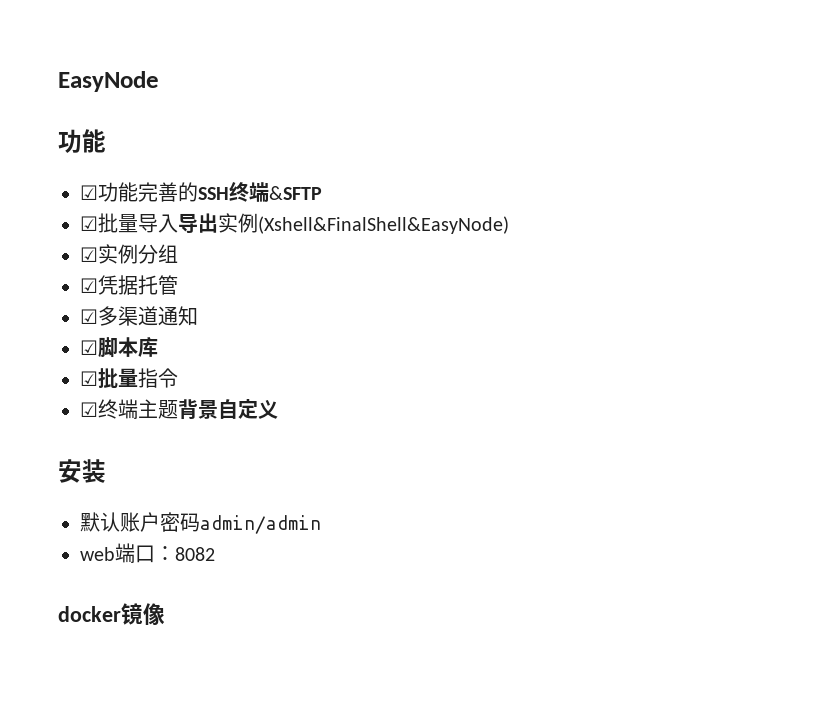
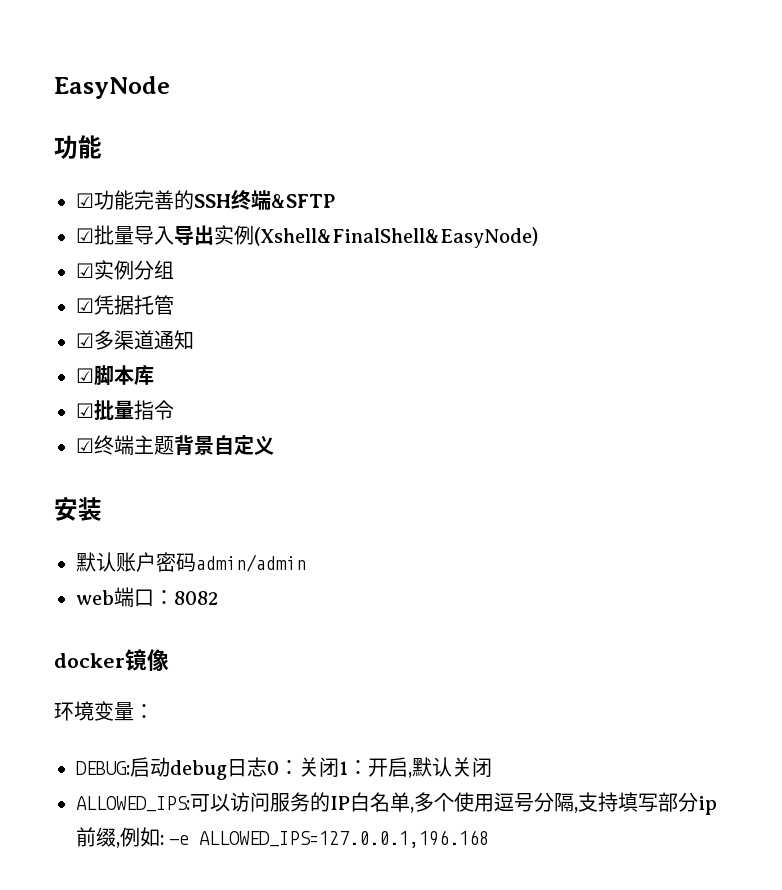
+ 环境变量：
+ DEBUG:启动debug日志0：关闭1：开启,默认关闭
+ ALLOWED_IPS:可以访问服务的IP白名单,多个使用逗号分隔,支持填写部分ip前缀,例如: -e ALLOWED_IPS=127.0.0.1,196.168

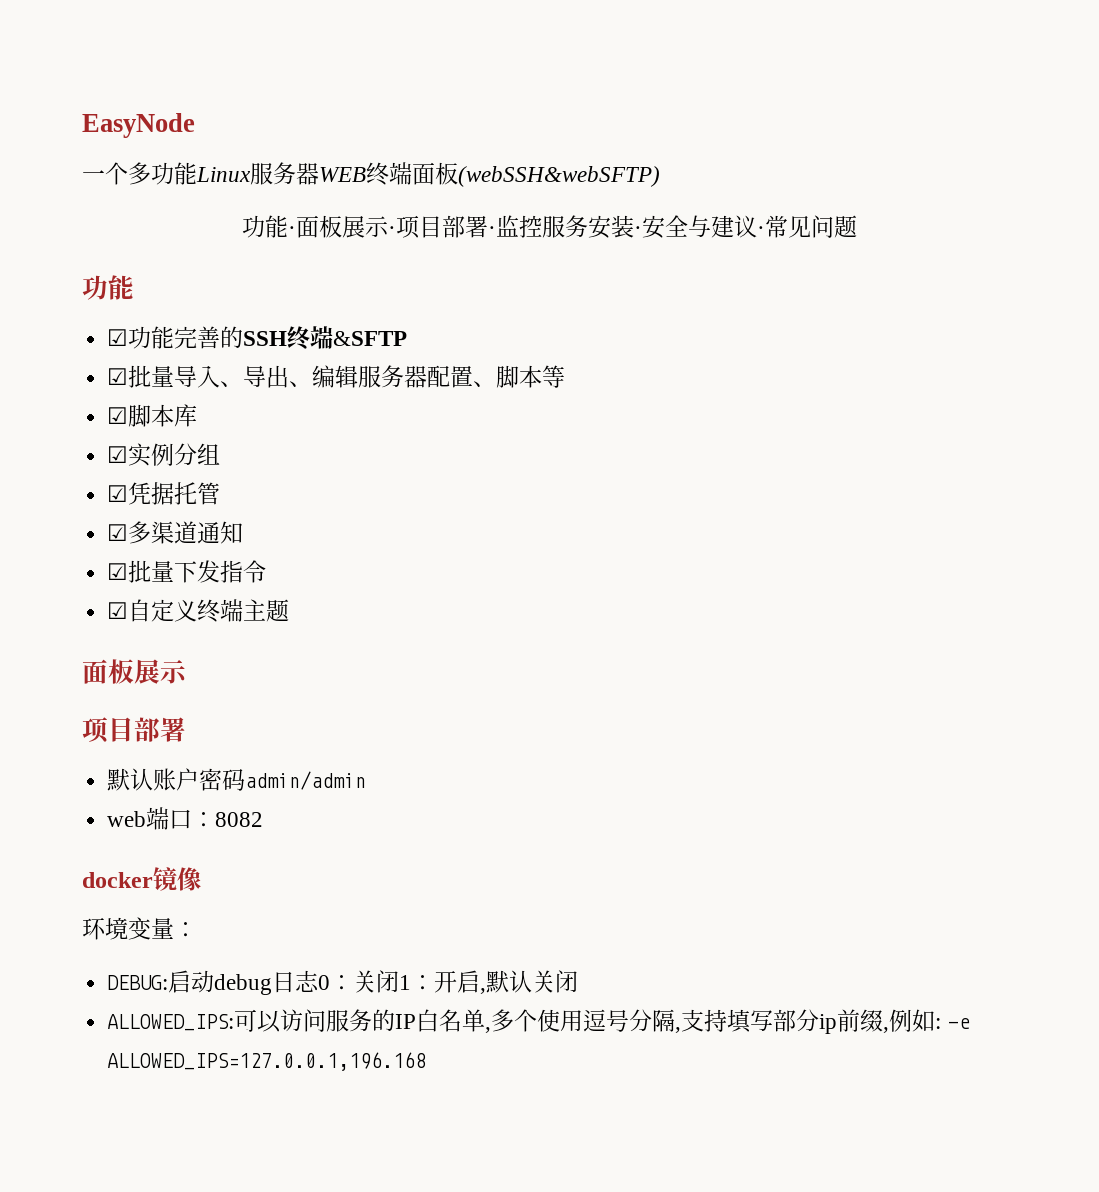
+ 一个多功能Linux服务器WEB终端面板(webSSH&webSFTP)
+ 功能·面板展示·项目部署·监控服务安装·安全与建议·常见问题
- ☑批量导入导出实例(Xshell&FinalShell&EasyNode)
+ ☑批量导入、导出、编辑服务器配置、脚本等
+ ☑脚本库
- ☑脚本库
- ☑批量指令
+ ☑批量下发指令
- ☑终端主题背景自定义
- 安装
+ ☑自定义终端主题
+ 面板展示
+ 项目部署

